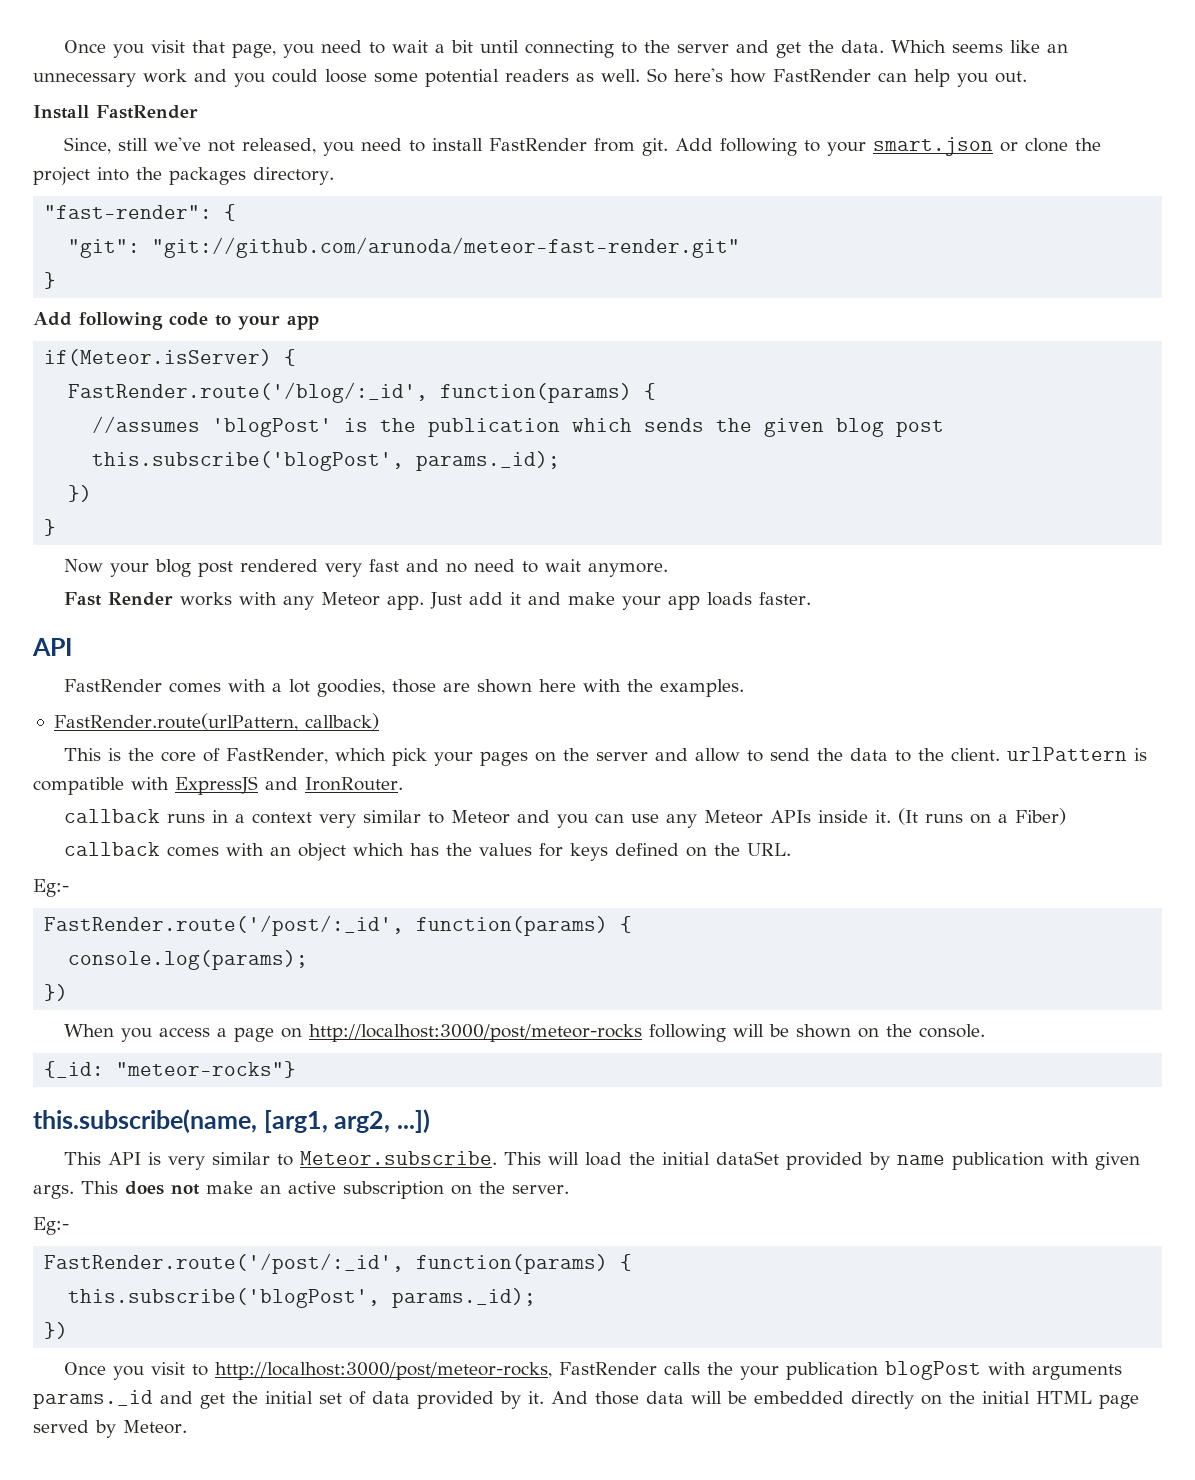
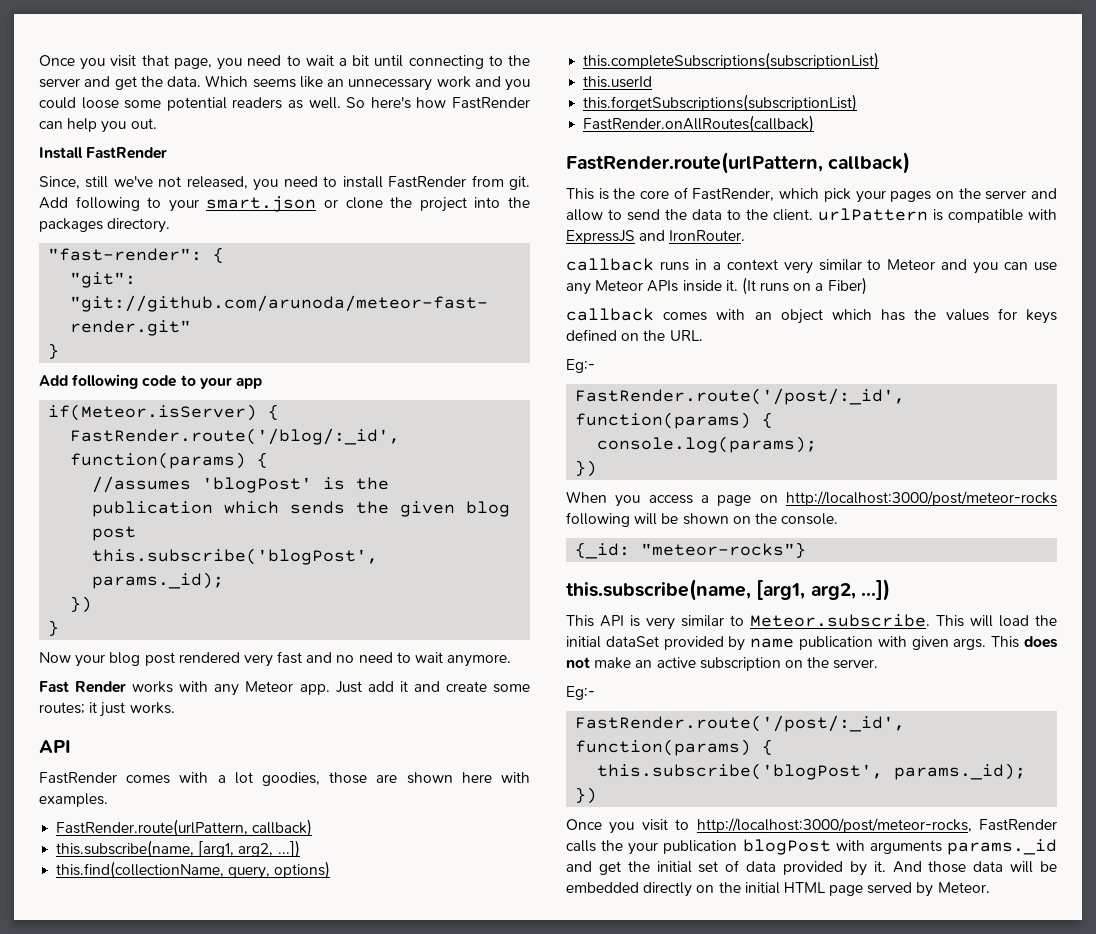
- Just add it and make your app loads faster.
+ Just add it and create some routes; it just works.
- FastRender comes with a lot goodies, those are shown here with the examples.
+ FastRender comes with a lot goodies, those are shown here with examples.
+ FastRender.route(urlPattern, callback)
+ this.subscribe(name, [arg1, arg2, ...])
+ this.find(collectionName, query, options)
+ this.completeSubscriptions(subscriptionList)
+ this.userId
+ this.forgetSubscriptions(subscriptionList)
+ FastRender.onAllRoutes(callback)

